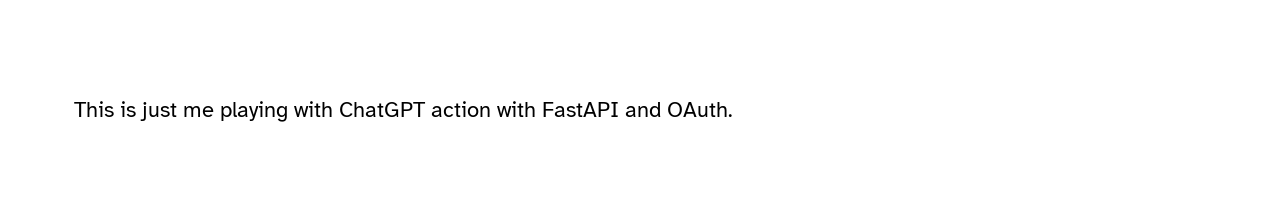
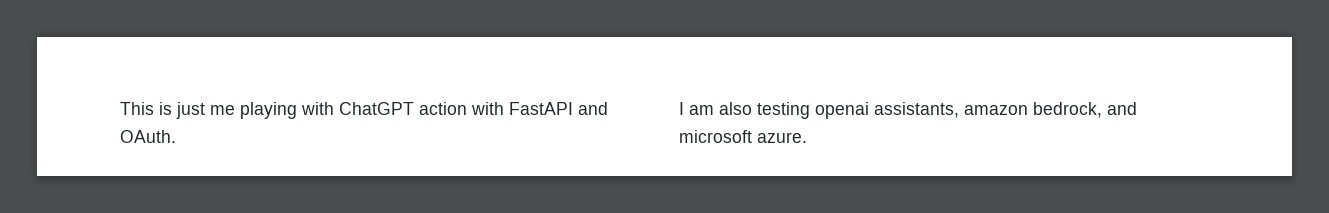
+ I am also testing openai assistants, amazon bedrock, and microsoft azure.

